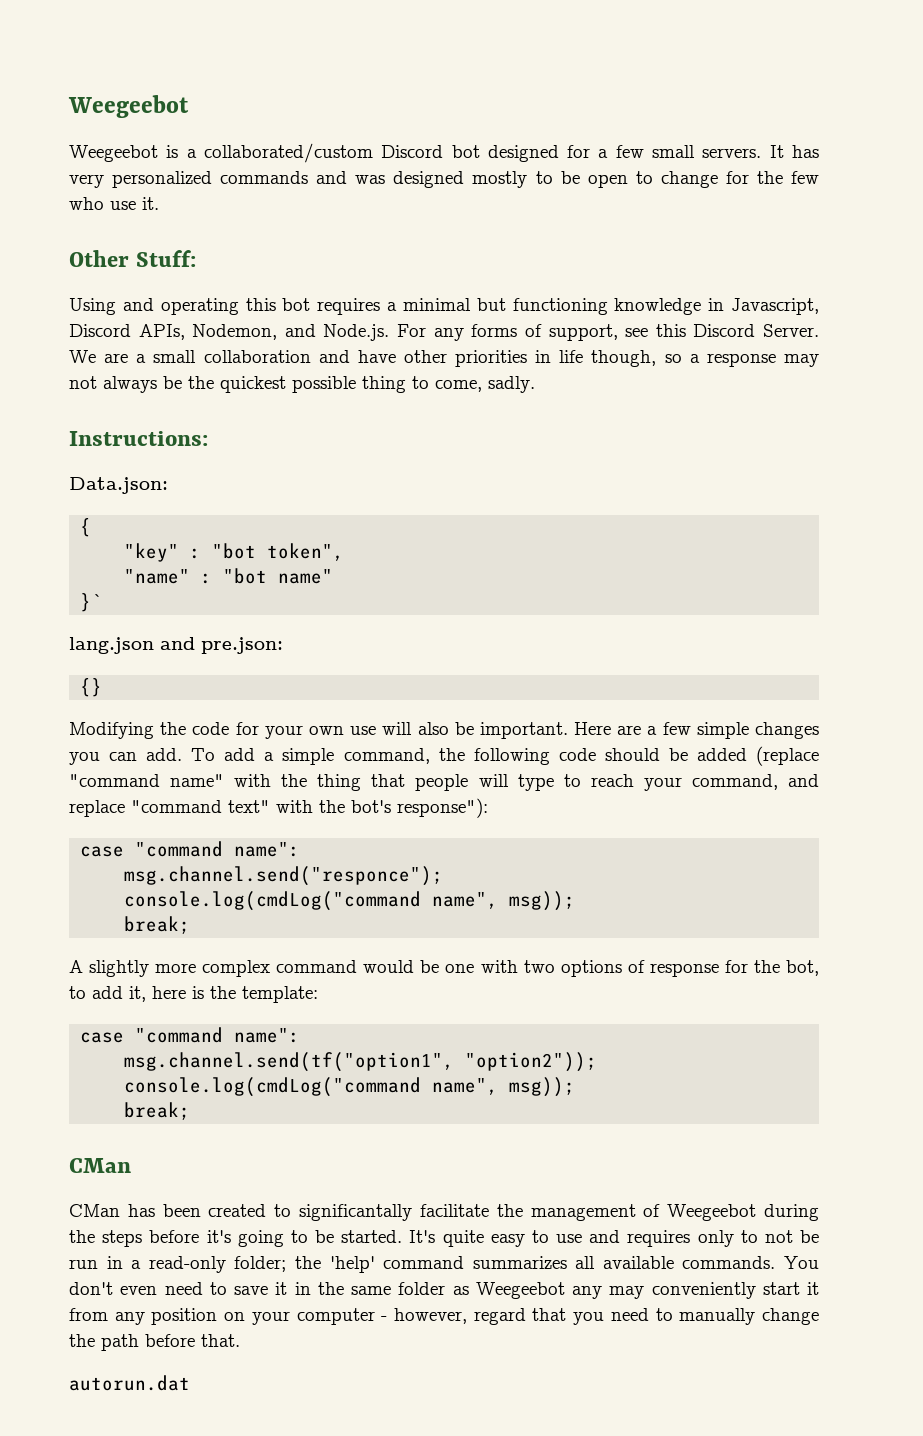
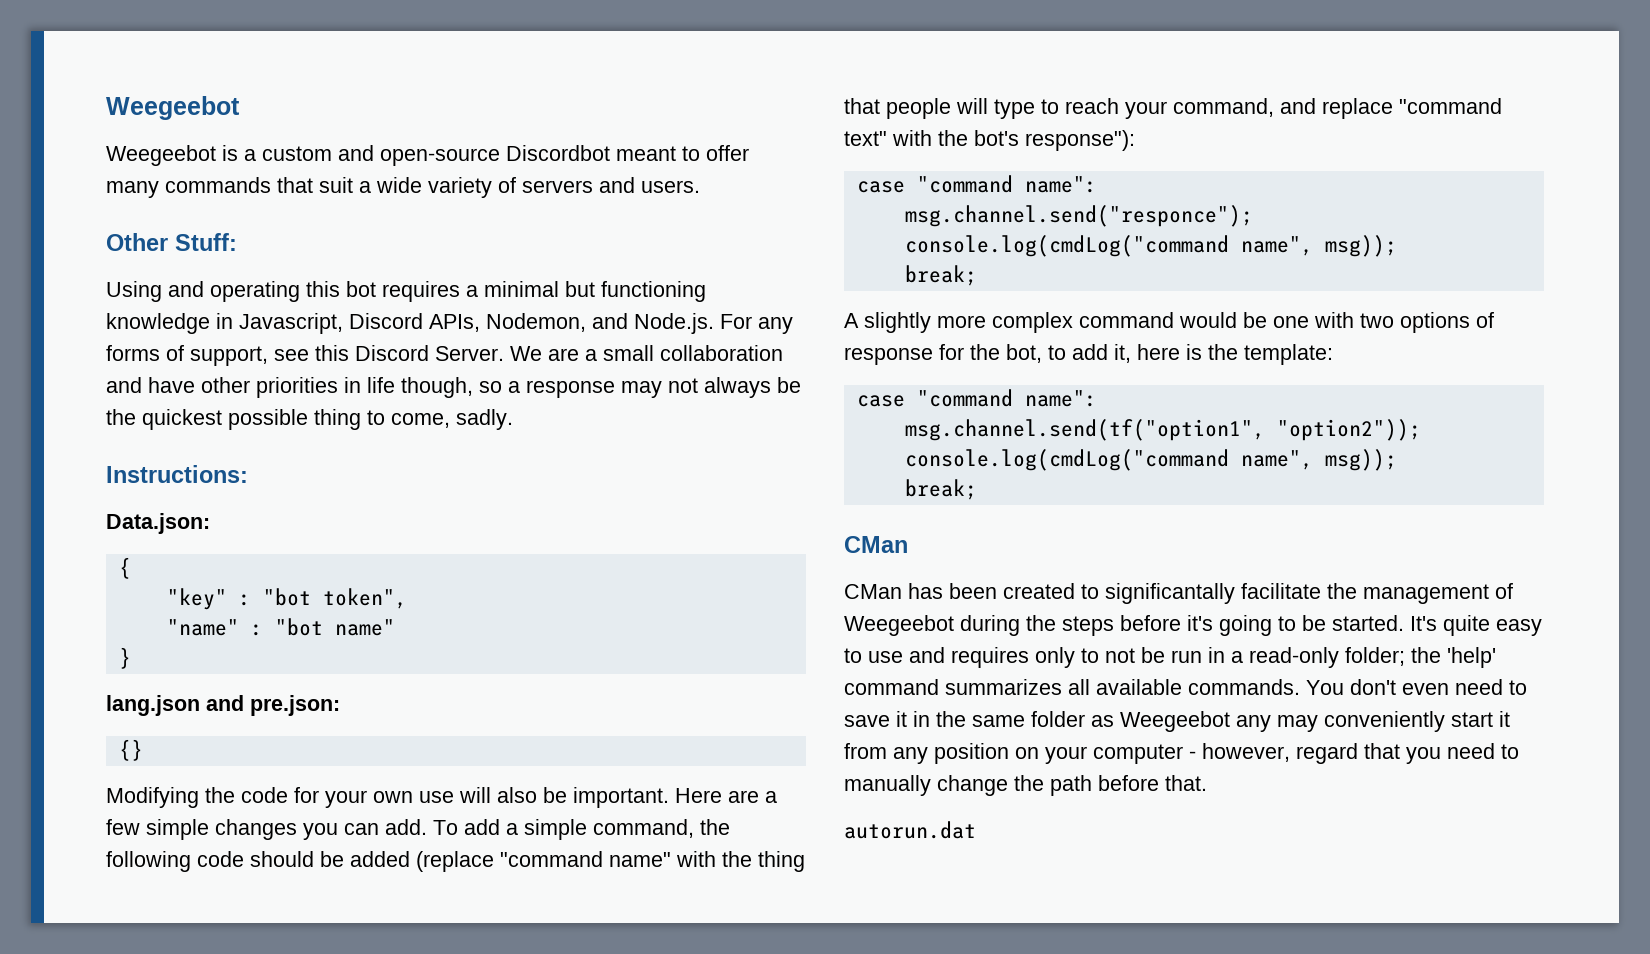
- Weegeebot is a collaborated/custom Discord bot designed for a few small servers. It has very personalized commands and was designed mostly to be open to change for the few who use it.
+ Weegeebot is a custom and open-source Discordbot meant to offer many commands that suit a wide variety of servers and users.
- }`
+ }

